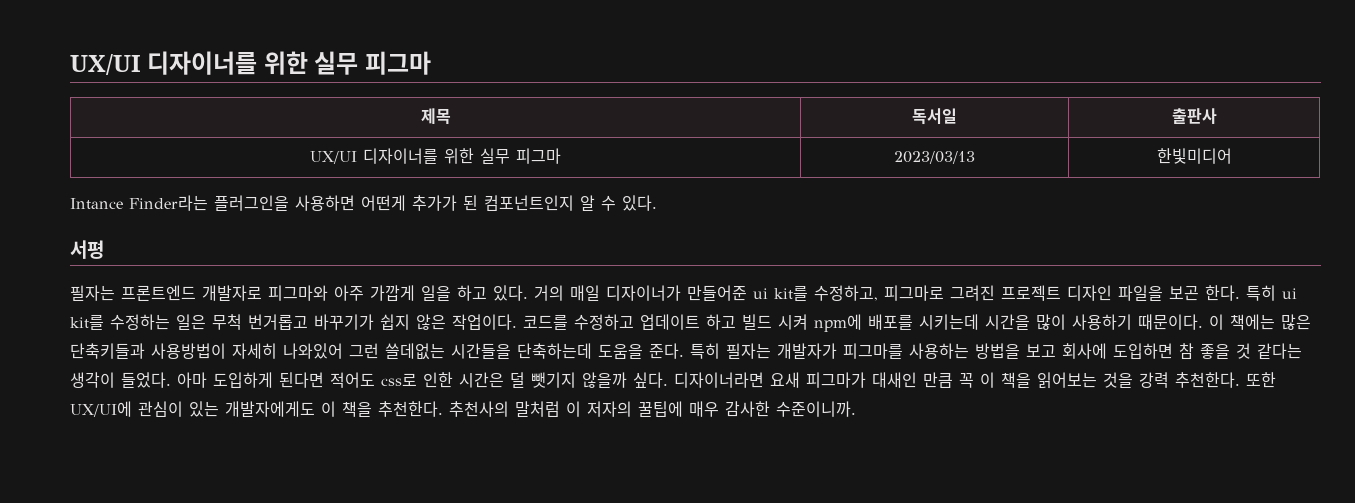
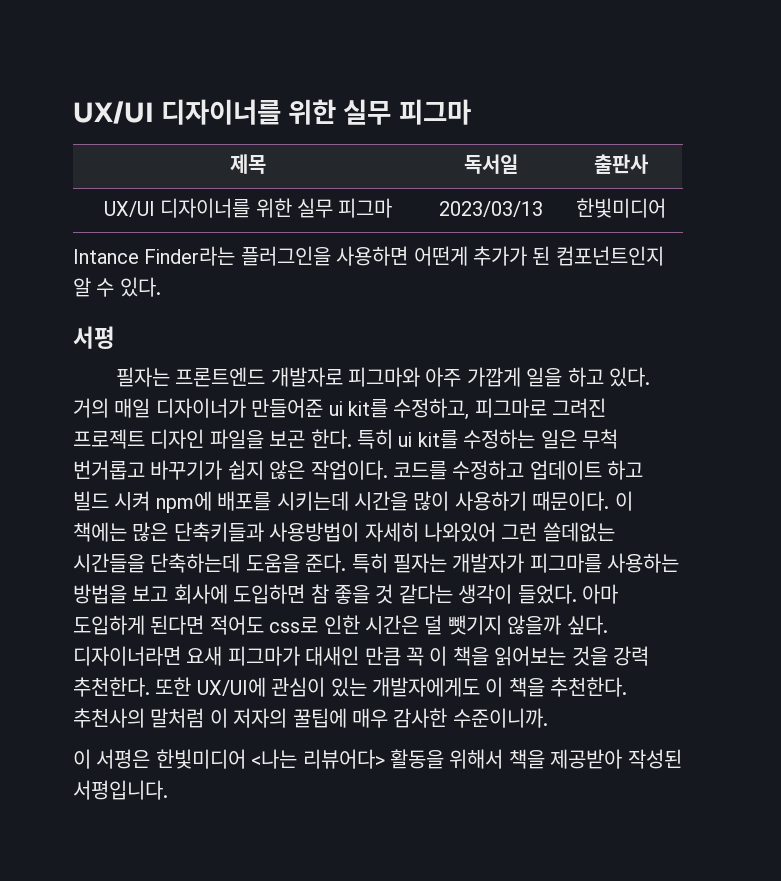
+ 이 서평은 한빛미디어 <나는 리뷰어다> 활동을 위해서 책을 제공받아 작성된 서평입니다.

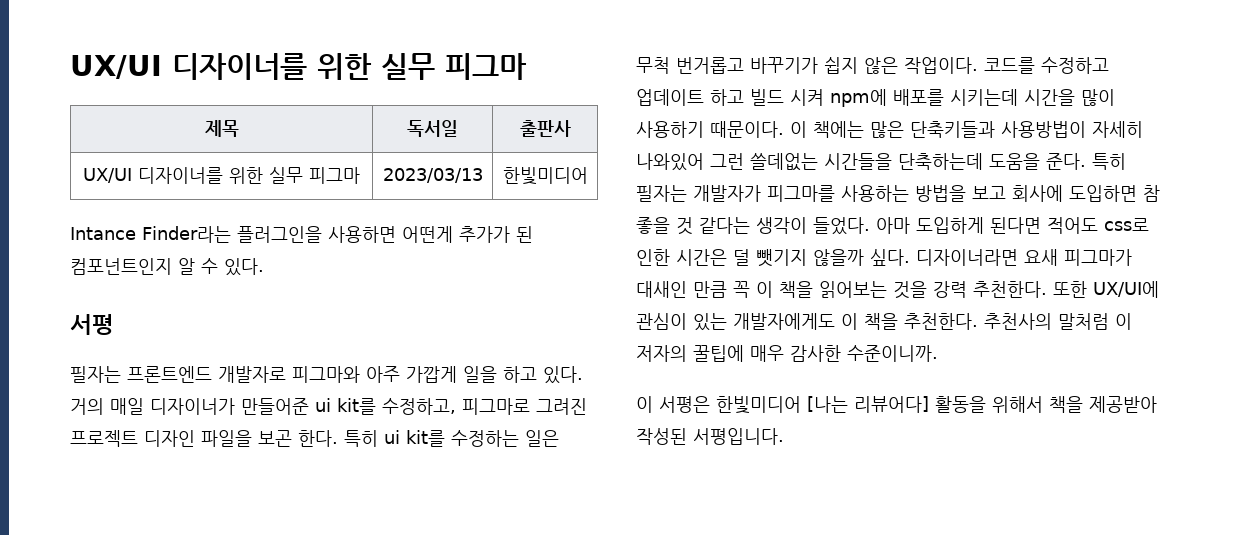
- 이 서평은 한빛미디어 <나는 리뷰어다> 활동을 위해서 책을 제공받아 작성된 서평입니다.
+ 이 서평은 한빛미디어 [나는 리뷰어다] 활동을 위해서 책을 제공받아 작성된 서평입니다.

